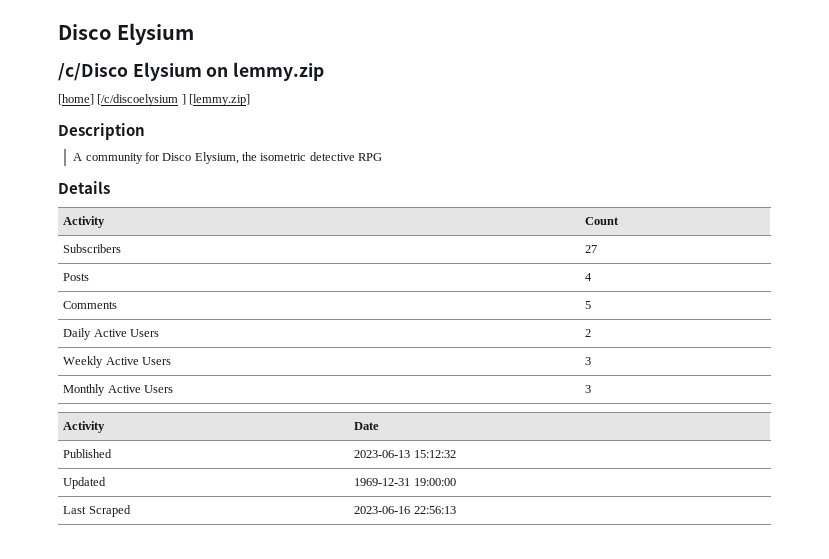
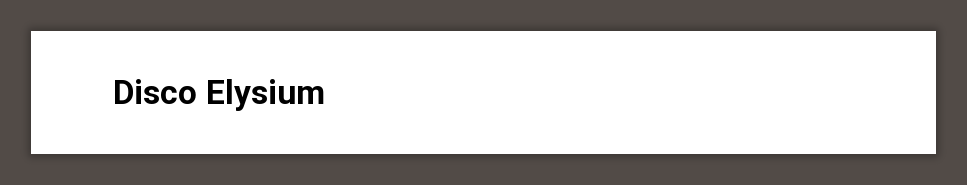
- /c/Disco Elysium on lemmy.zip
- [home] [/c/discoelysium ] [lemmy.zip]
- Description
- A community for Disco Elysium, the isometric detective RPG
- Details
- Activity | Count
- Subscribers | 27
- Posts | 4
- Comments | 5
- Daily Active Users | 2
- Weekly Active Users | 3
- Monthly Active Users | 3
- Activity | Date
- Published | 2023-06-13 15:12:32
- Updated | 1969-12-31 19:00:00
- Last Scraped | 2023-06-16 22:56:13

